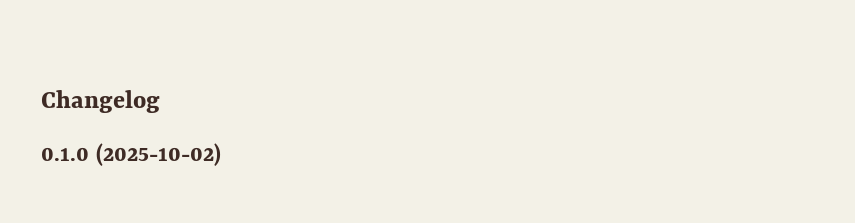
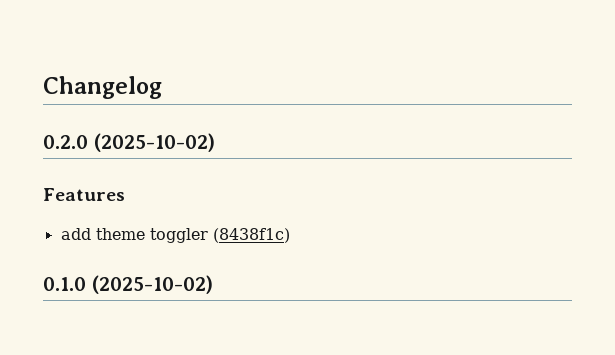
+ 0.2.0 (2025-10-02)
+ Features
+ add theme toggler (8438f1c)

